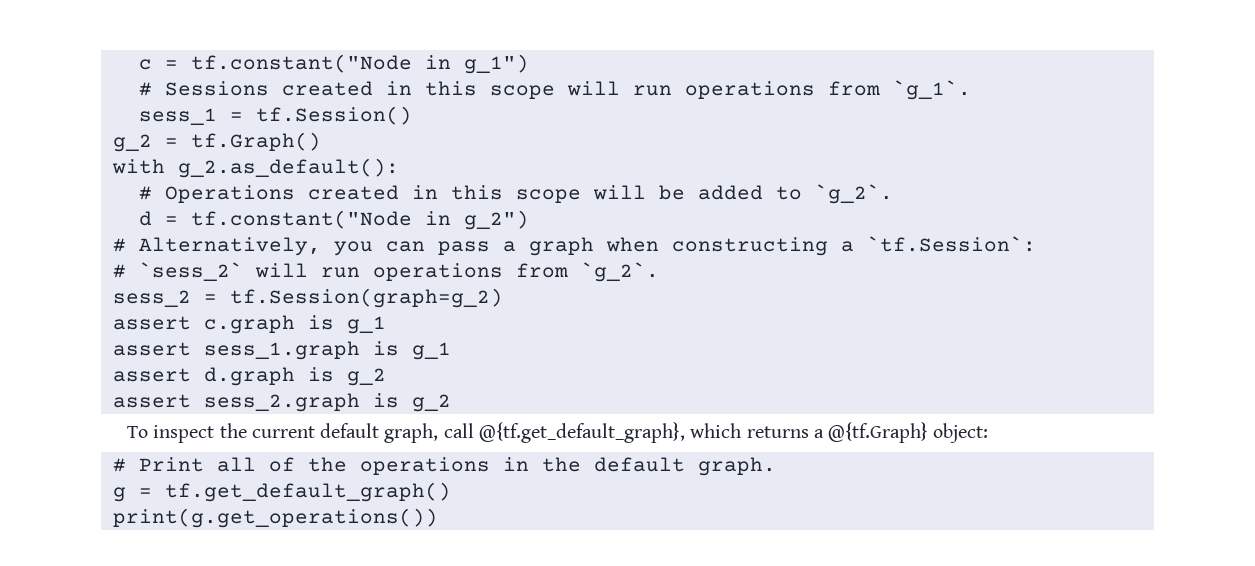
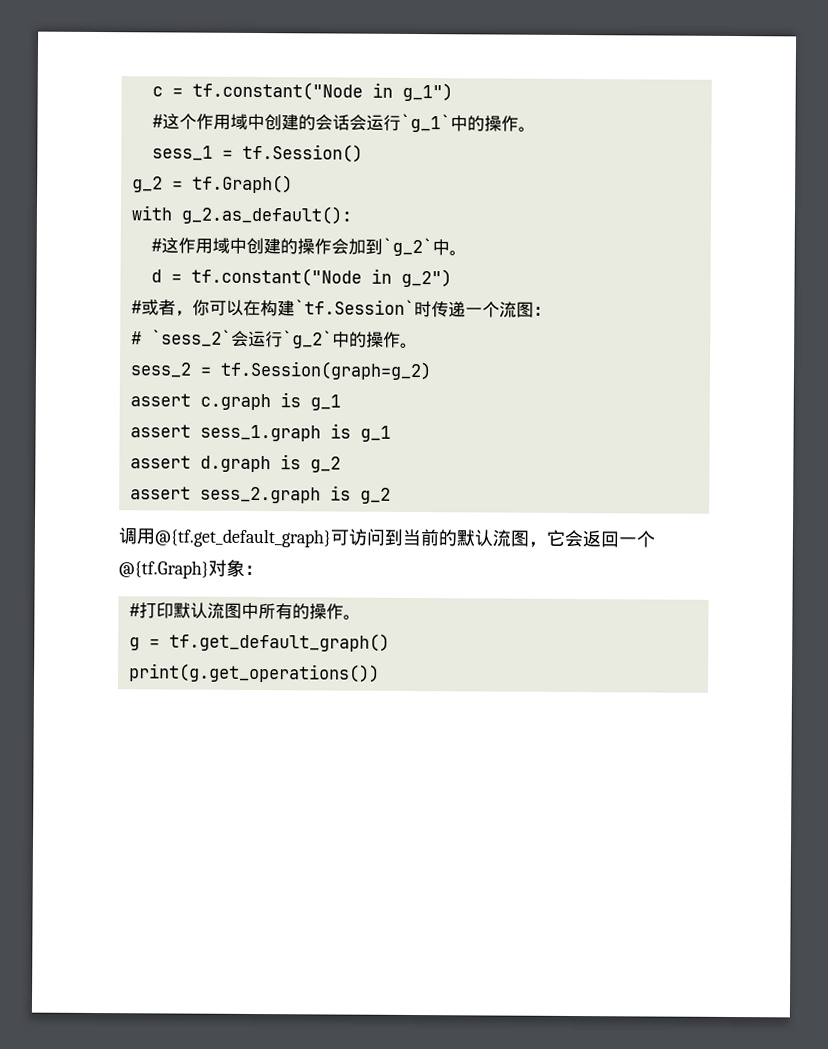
- # Sessions created in this scope will run operations from `g_1`.
+ #这个作用域中创建的会话会运行`g_1`中的操作。
- # Operations created in this scope will be added to `g_2`.
+ #这作用域中创建的操作会加到`g_2`中。
- # Alternatively, you can pass a graph when constructing a `tf.Session`:
- # `sess_2` will run operations from `g_2`.
+ #或者，你可以在构建`tf.Session`时传递一个流图：
+ # `sess_2`会运行`g_2`中的操作。
- To inspect the current default graph, call @{tf.get_default_graph}, which returns a @{tf.Graph} object:
- # Print all of the operations in the default graph.
+ 调用@{tf.get_default_graph}可访问到当前的默认流图，它会返回一个@{tf.Graph}对象：
+ #打印默认流图中所有的操作。

